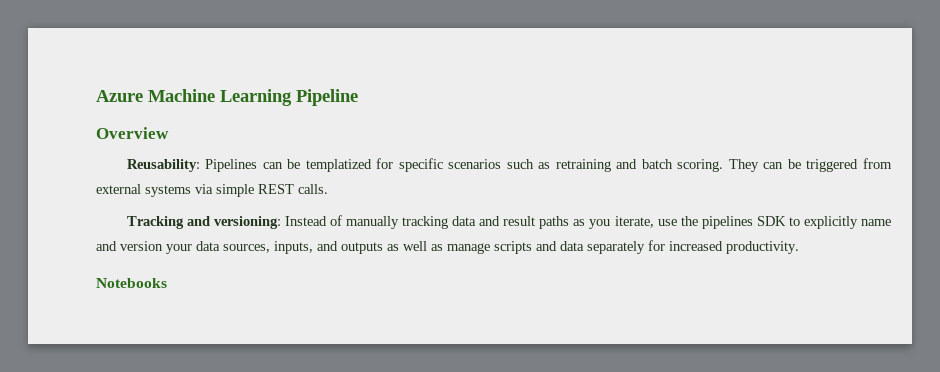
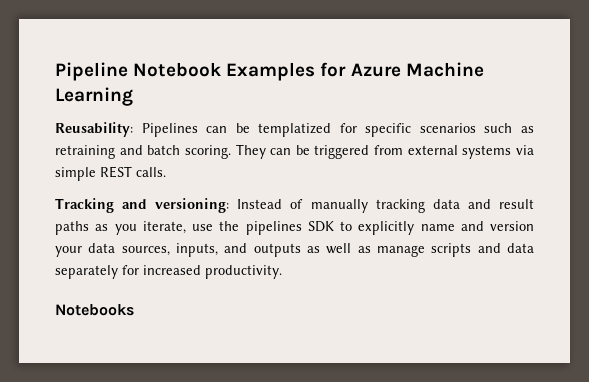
- Azure Machine Learning Pipeline
- Overview
+ Pipeline Notebook Examples for Azure Machine Learning

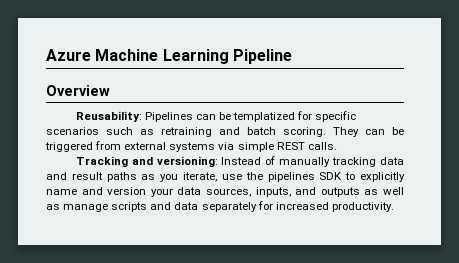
- Pipeline Notebook Examples for Azure Machine Learning
+ Azure Machine Learning Pipeline
+ Overview
- Notebooks

